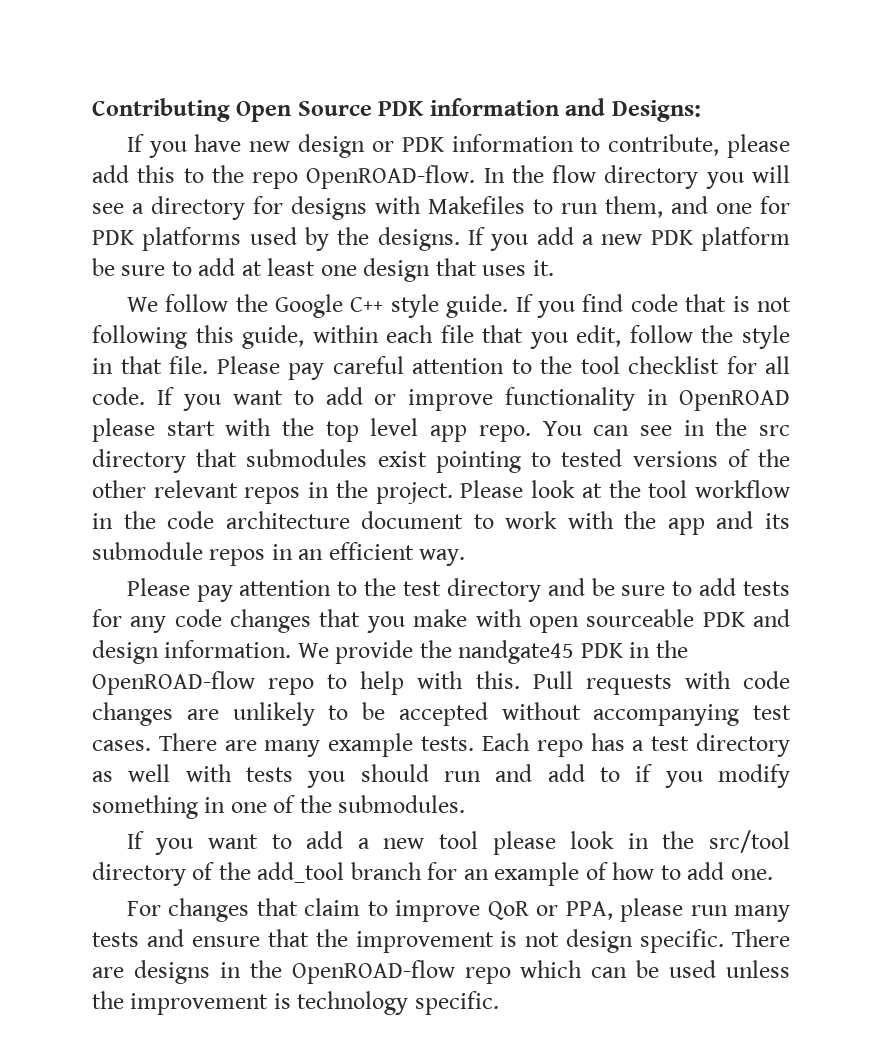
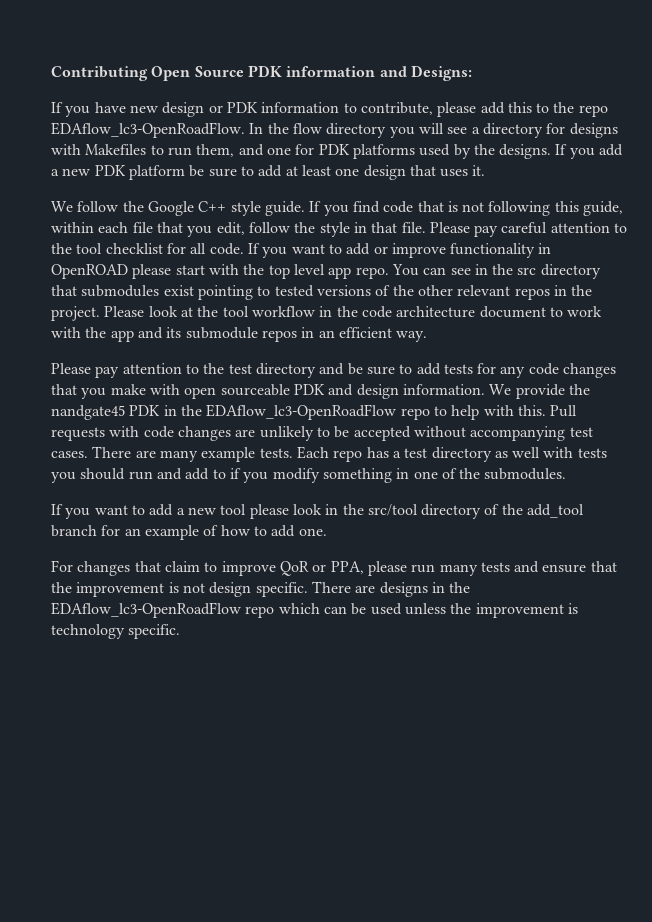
- If you have new design or PDK information to contribute, please add this to the repo OpenROAD-flow.
+ If you have new design or PDK information to contribute, please add this to the repo EDAflow_lc3-OpenRoadFlow.
- We provide the nandgate45 PDK in the OpenROAD-flow repo to help with this.
+ We provide the nandgate45 PDK in the EDAflow_lc3-OpenRoadFlow repo to help with this.
- There are designs in the OpenROAD-flow repo which can be used unless the improvement is technology specific.
+ There are designs in the EDAflow_lc3-OpenRoadFlow repo which can be used unless the improvement is technology specific.

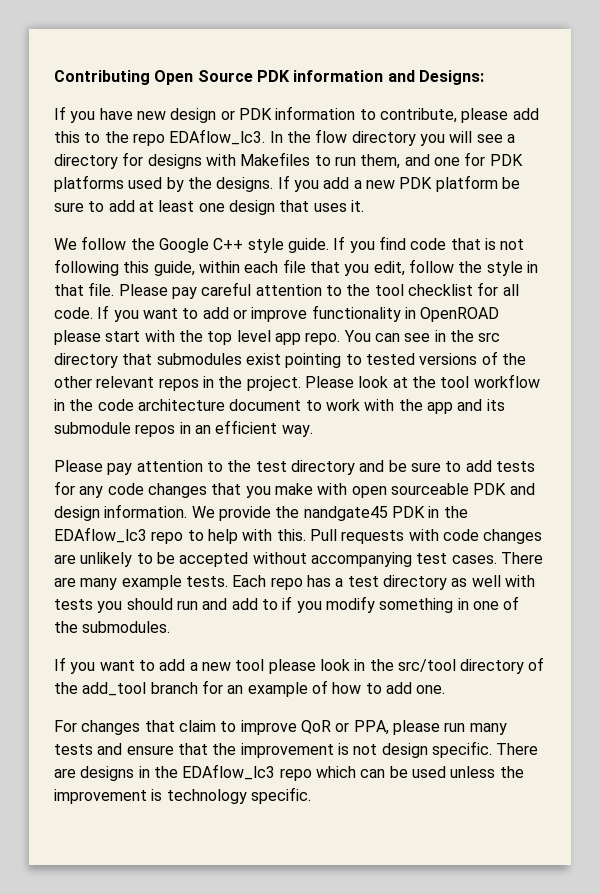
- If you have new design or PDK information to contribute, please add this to the repo EDAflow_lc3-OpenRoadFlow.
+ If you have new design or PDK information to contribute, please add this to the repo EDAflow_lc3.
- We provide the nandgate45 PDK in the EDAflow_lc3-OpenRoadFlow repo to help with this.
+ We provide the nandgate45 PDK in the EDAflow_lc3 repo to help with this.
- There are designs in the EDAflow_lc3-OpenRoadFlow repo which can be used unless the improvement is technology specific.
+ There are designs in the EDAflow_lc3 repo which can be used unless the improvement is technology specific.

